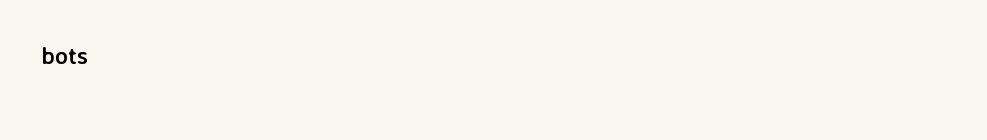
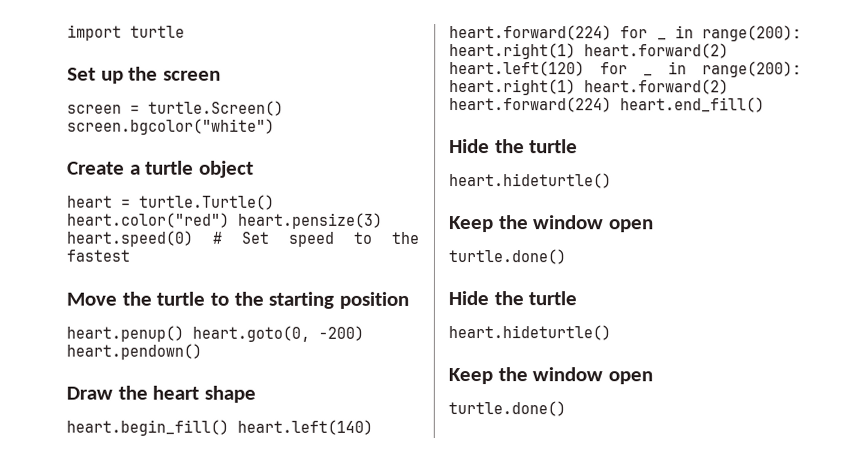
- bots
+ import turtle
+ Set up the screen
+ screen = turtle.Screen() screen.bgcolor("white")
+ Create a turtle object
+ heart = turtle.Turtle() heart.color("red") heart.pensize(3) heart.speed(0) # Set speed to the fastest
+ Move the turtle to the starting position
+ heart.penup() heart.goto(0, -200) heart.pendown()
+ Draw the heart shape
+ heart.begin_fill() heart.left(140) heart.forward(224) for _ in range(200): heart.right(1) heart.forward(2) heart.left(120) for _ in range(200): heart.right(1) heart.forward(2) heart.forward(224) heart.end_fill()
+ Hide the turtle
+ heart.hideturtle()
+ Keep the window open
+ turtle.done()
+ Hide the turtle
+ heart.hideturtle()
+ Keep the window open
+ turtle.done()

